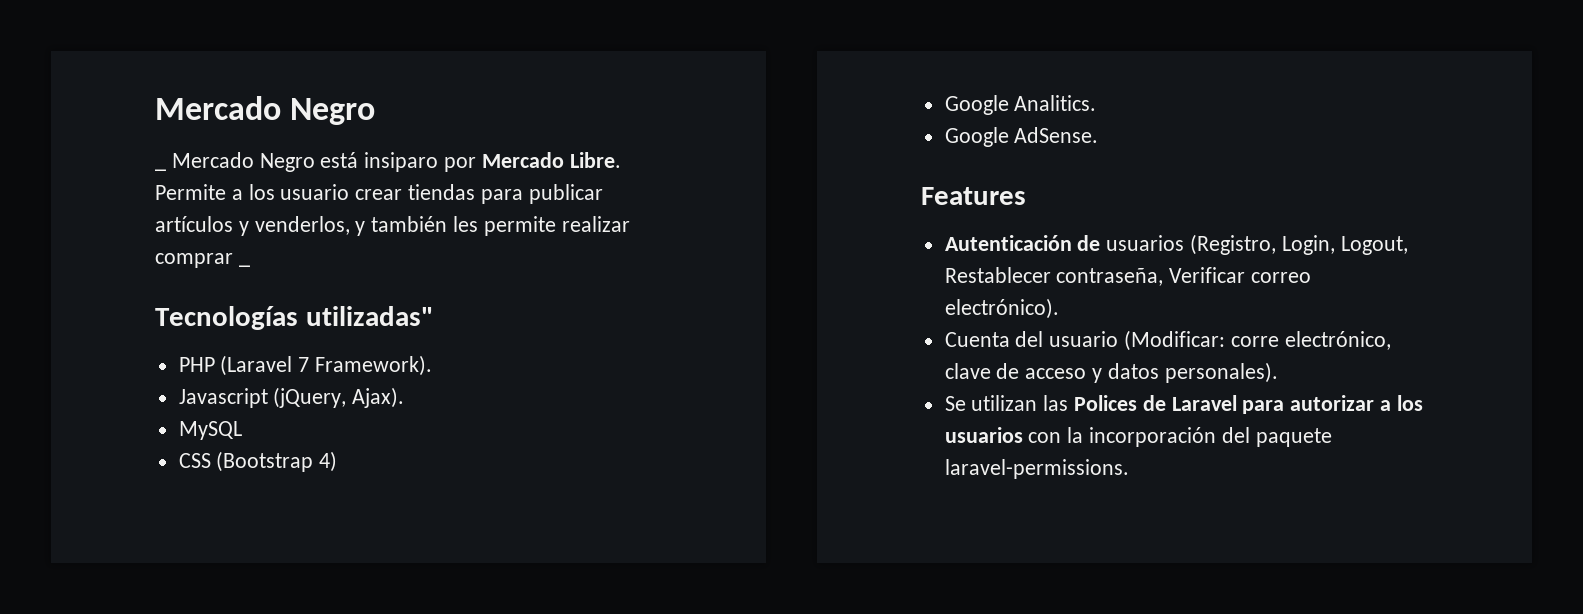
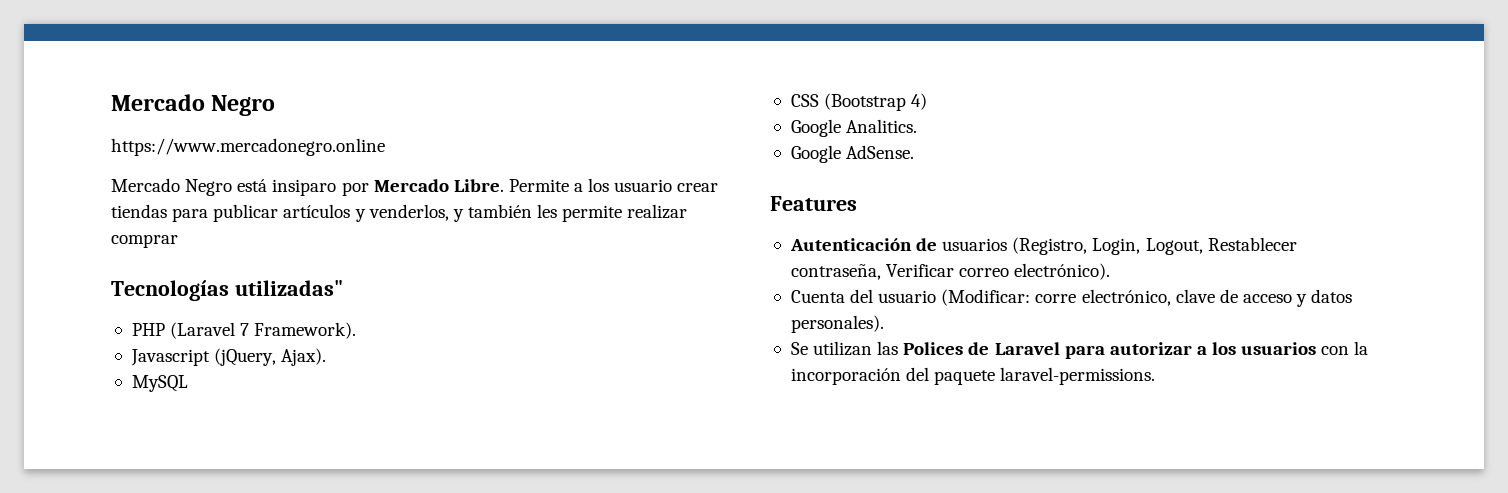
- _ Mercado Negro está insiparo por Mercado Libre.
+ https://www.mercadonegro.online
+ Mercado Negro está insiparo por Mercado Libre.
- Permite a los usuario crear tiendas para publicar artículos y venderlos, y también les permite realizar comprar _
+ Permite a los usuario crear tiendas para publicar artículos y venderlos, y también les permite realizar comprar

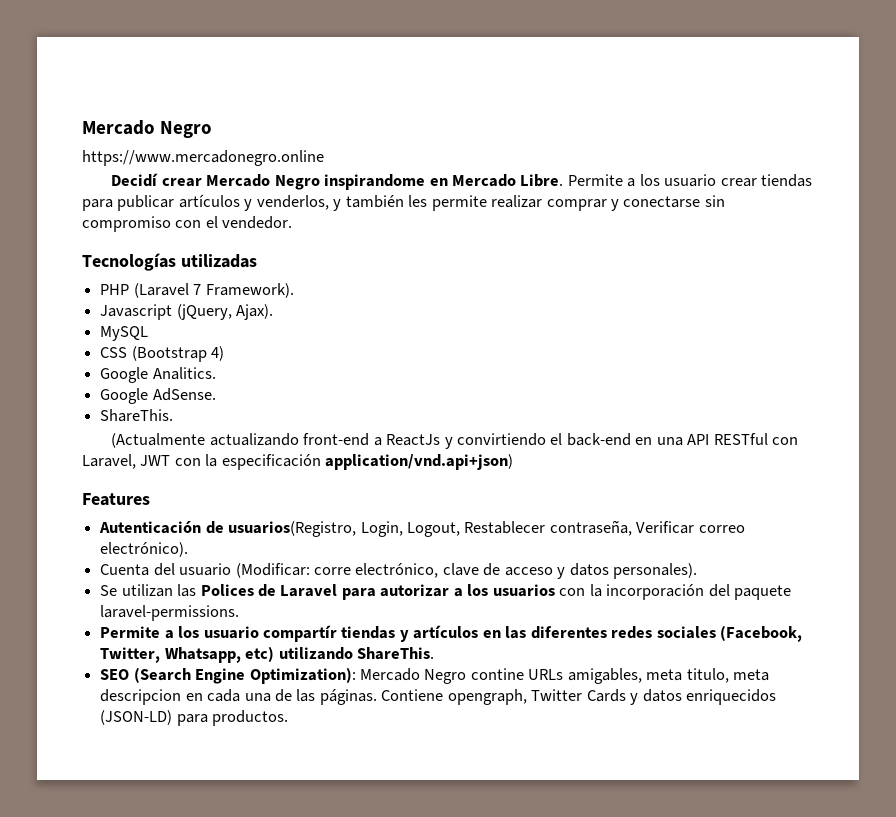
- Mercado Negro está insiparo por Mercado Libre.
+ Decidí crear Mercado Negro inspirandome en Mercado Libre.
- Permite a los usuario crear tiendas para publicar artículos y venderlos, y también les permite realizar comprar
+ Permite a los usuario crear tiendas para publicar artículos y venderlos, y también les permite realizar comprar y conectarse sin compromiso con el vendedor.
- Tecnologías utilizadas"
+ Tecnologías utilizadas
  Google AdSense.
+ ShareThis.
+ (Actualmente actualizando front-end a ReactJs y convirtiendo el back-end en una API RESTful con Laravel, JWT con la especificación application/vnd.api+json)
- Autenticación de usuarios (Registro, Login, Logout, Restablecer contraseña, Verificar correo electrónico).
+ Autenticación de usuarios(Registro, Login, Logout, Restablecer contraseña, Verificar correo electrónico).
+ Permite a los usuario compartír tiendas y artículos en las diferentes redes sociales (Facebook, Twitter, Whatsapp, etc) utilizando ShareThis.
+ SEO (Search Engine Optimization): Mercado Negro contine URLs amigables, meta titulo, meta descripcion en cada una de las páginas. Contiene opengraph, Twitter Cards y datos enriquecidos (JSON-LD) para productos.

